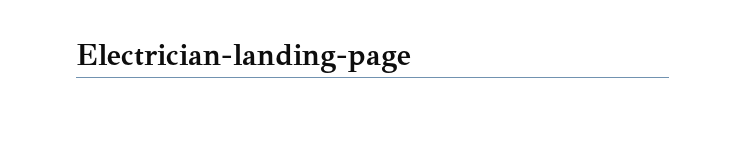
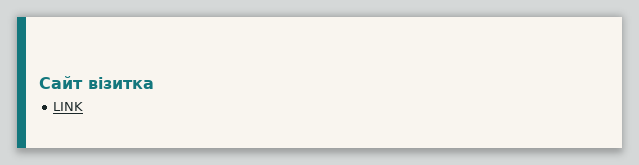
- Electrician-landing-page
+ Сайт візитка
+ LINK

